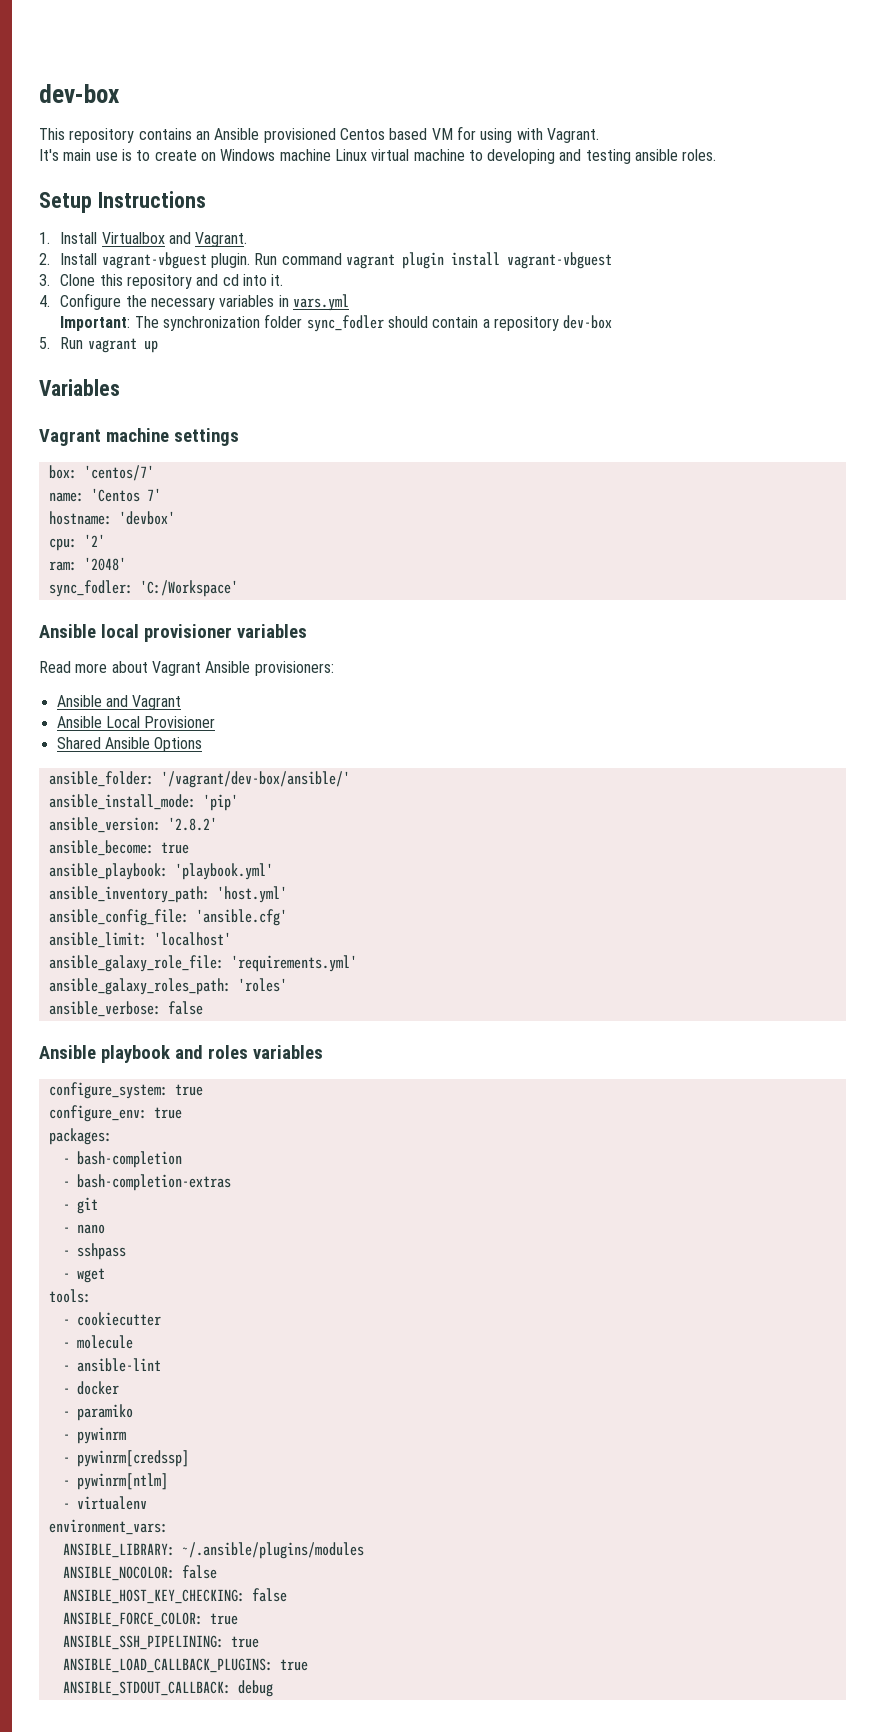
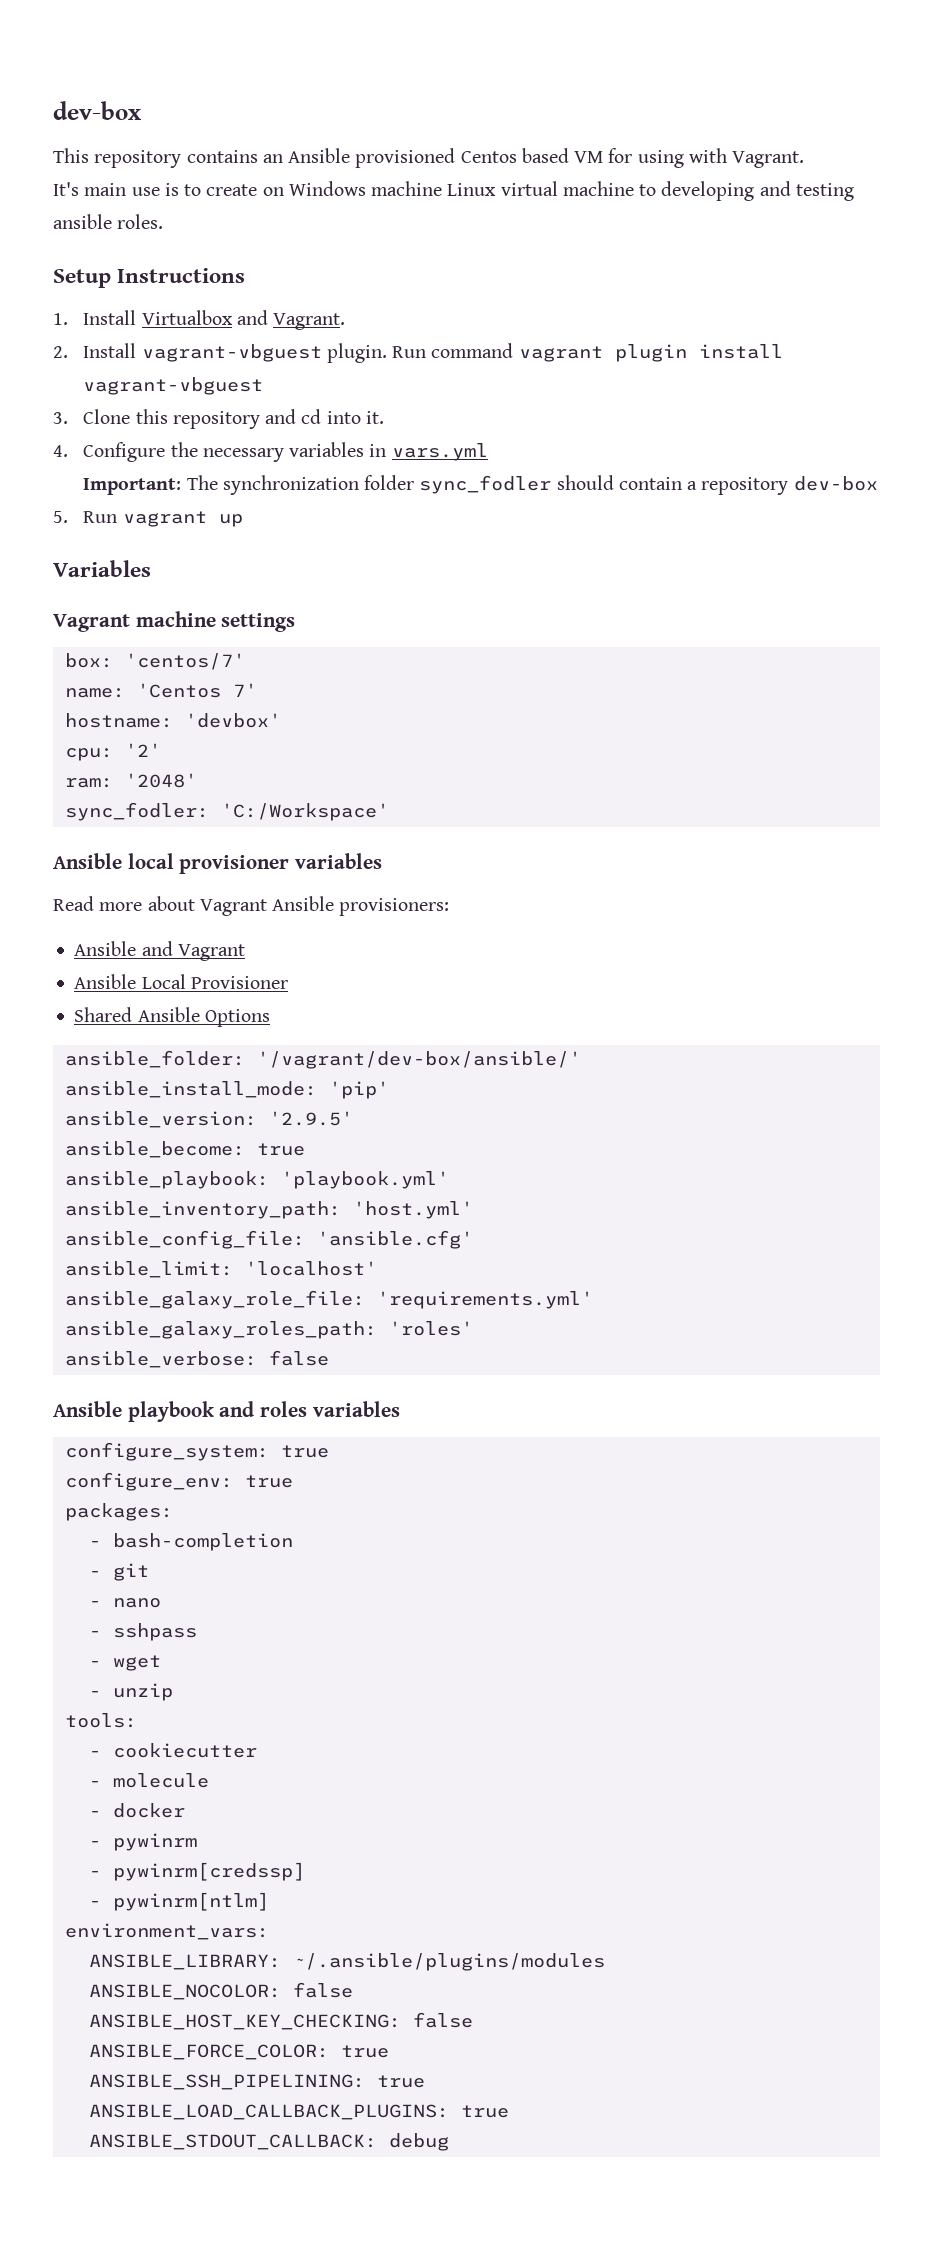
- ansible_version: '2.8.2'
+ ansible_version: '2.9.5'
- - bash-completion-extras
+ - unzip
- - ansible-lint
- - paramiko
- - virtualenv

